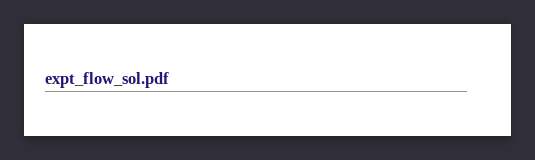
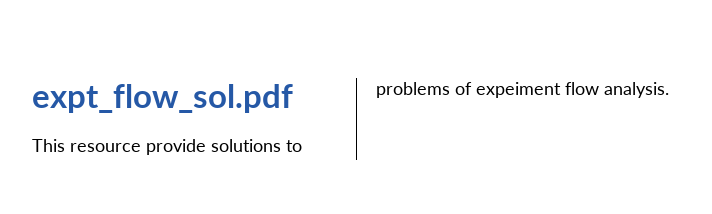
+ This resource provide solutions to problems of expeiment flow analysis.

